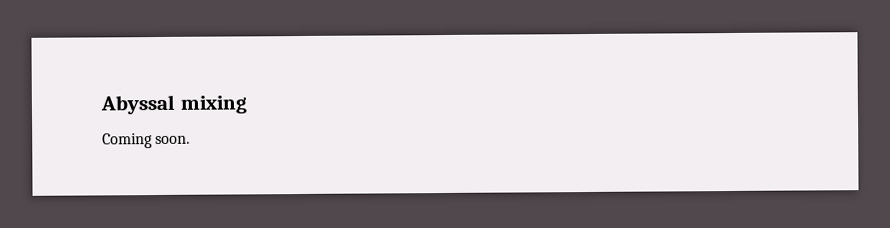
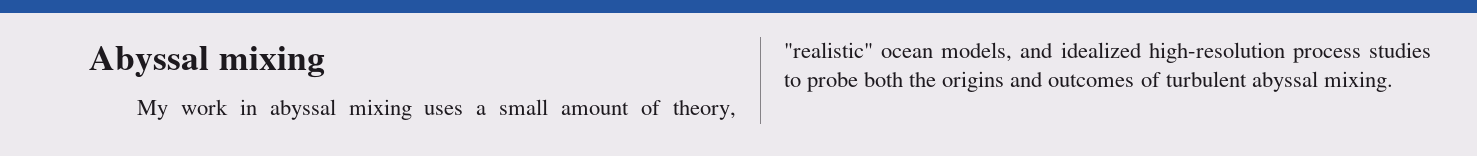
- Coming soon.
+ My work in abyssal mixing uses a small amount of theory, "realistic" ocean models, and idealized high-resolution process studies to probe both the origins and outcomes of turbulent abyssal mixing.

